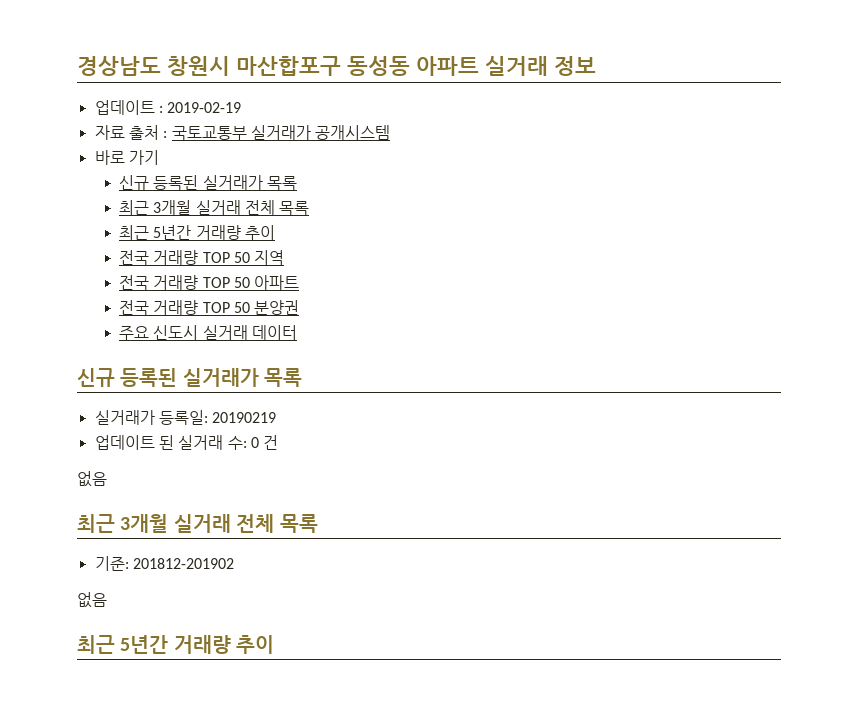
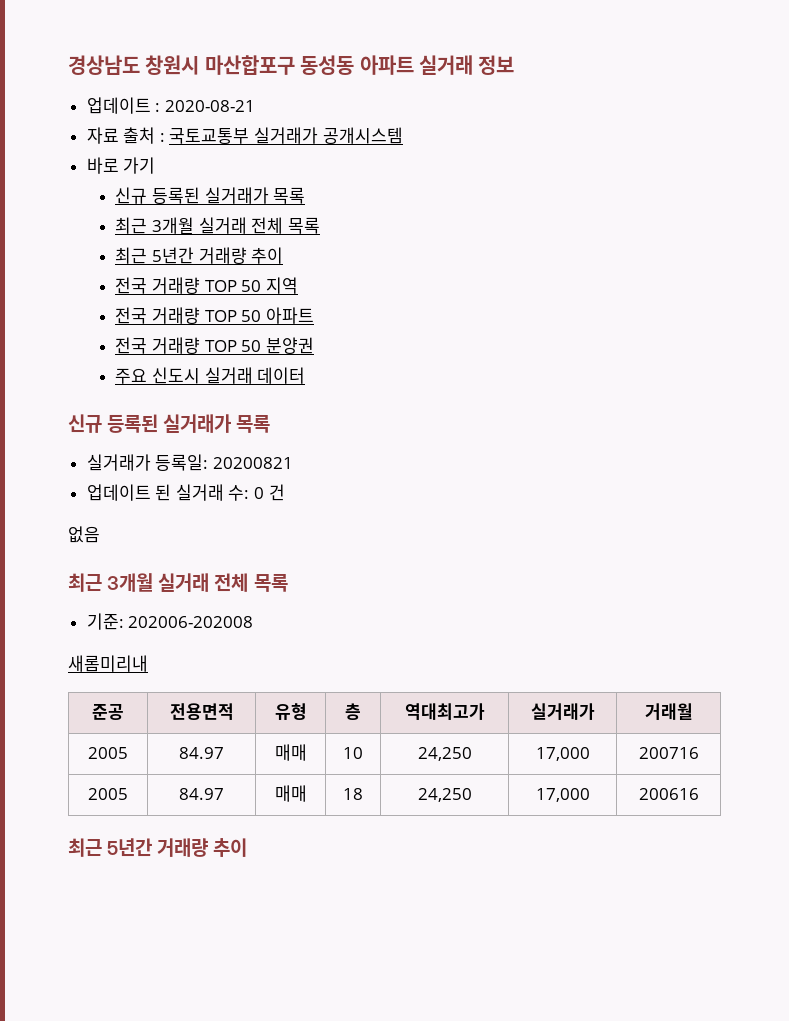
- 업데이트 : 2019-02-19
+ 업데이트 : 2020-08-21
- 실거래가 등록일: 20190219
+ 실거래가 등록일: 20200821
- 기준: 201812-201902
- 없음
+ 기준: 202006-202008
+ 새롬미리내
+ 준공 | 전용면적 | 유형 | 층 | 역대최고가 | 실거래가 | 거래월
+ 2005 | 84.97 | 매매 | 10 | 24,250 | 17,000 | 200716
+ 2005 | 84.97 | 매매 | 18 | 24,250 | 17,000 | 200616

